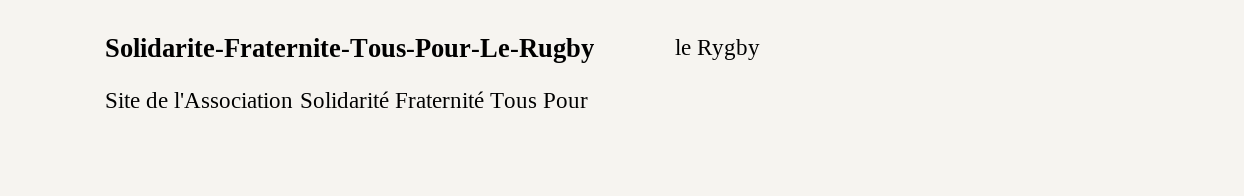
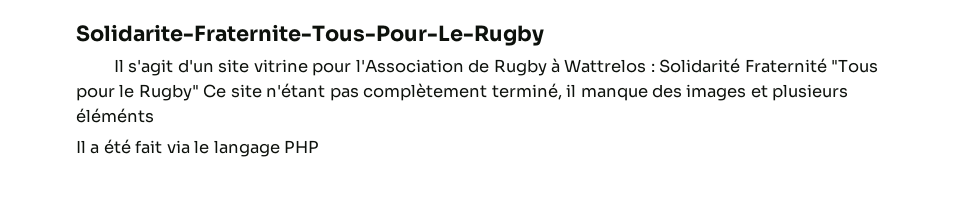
- Site de l'Association Solidarité Fraternité Tous Pour le Rygby
+ Il s'agit d'un site vitrine pour l'Association de Rugby à Wattrelos : Solidarité Fraternité "Tous pour le Rugby" Ce site n'étant pas complètement terminé, il manque des images et plusieurs éléménts
+ Il a été fait via le langage PHP

